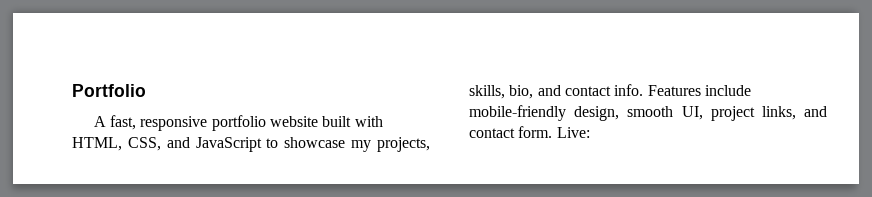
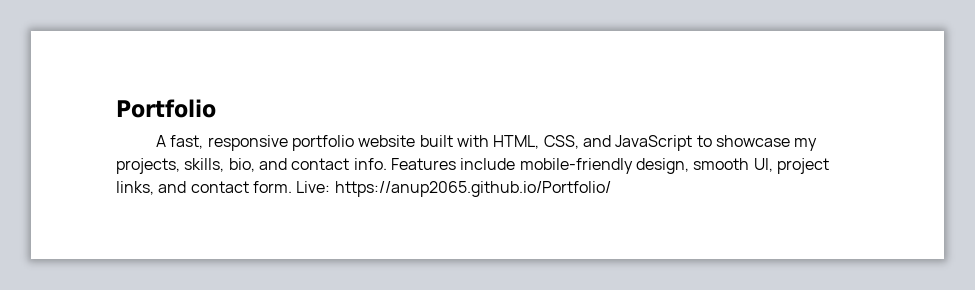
- Live:
+ Live: https://anup2065.github.io/Portfolio/

